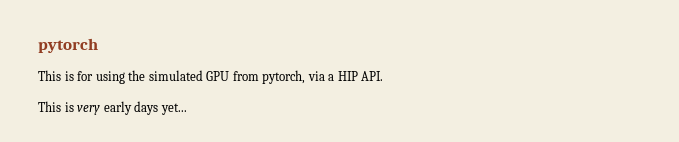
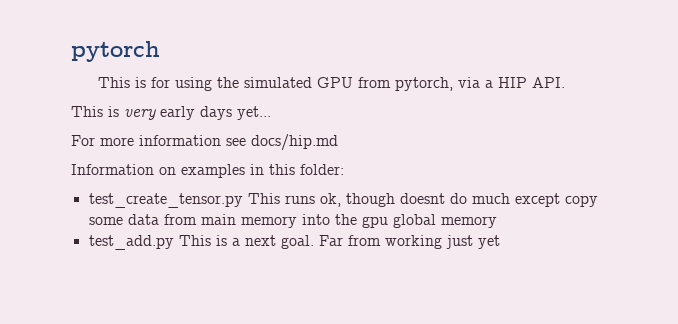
+ For more information see docs/hip.md
+ Information on examples in this folder:
+ test_create_tensor.py This runs ok, though doesnt do much except copy some data from main memory into the gpu global memory
+ test_add.py This is a next goal. Far from working just yet

